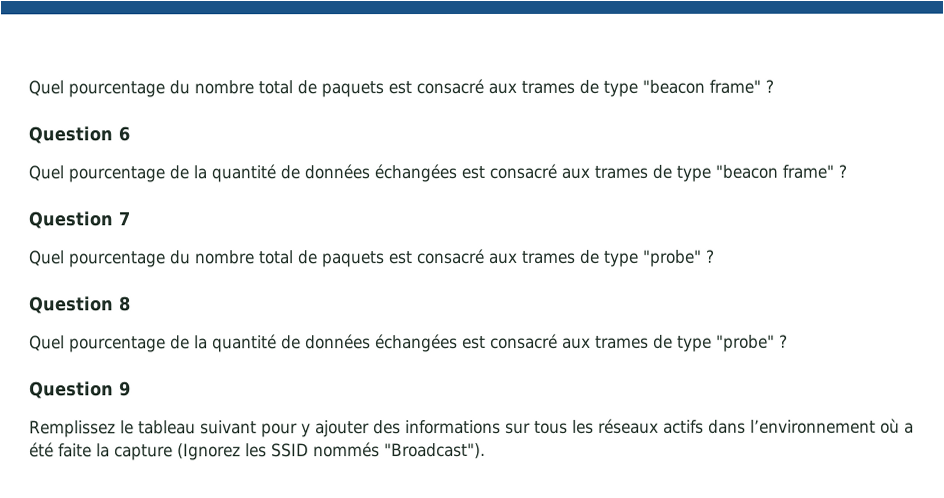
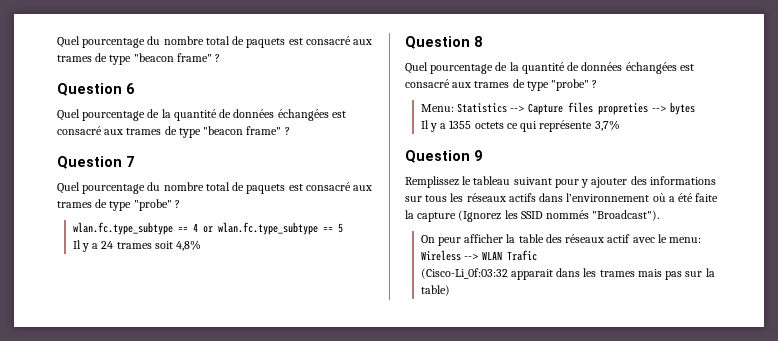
+ wlan.fc.type_subtype == 4 or wlan.fc.type_subtype == 5
+ Il y a 24 trames soit 4,8%
+ Menu: Statistics --> Capture files propreties --> bytes
+ Il y a 1355 octets ce qui représente 3,7%
+ On peur afficher la table des réseaux actif avec le menu: Wireless --> WLAN Trafic
+ (Cisco-Li_0f:03:32 apparait dans les trames mais pas sur la table)

